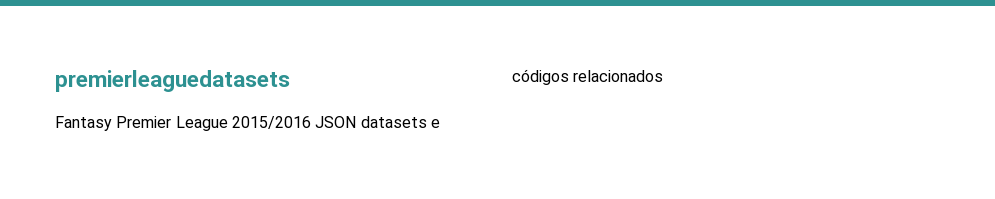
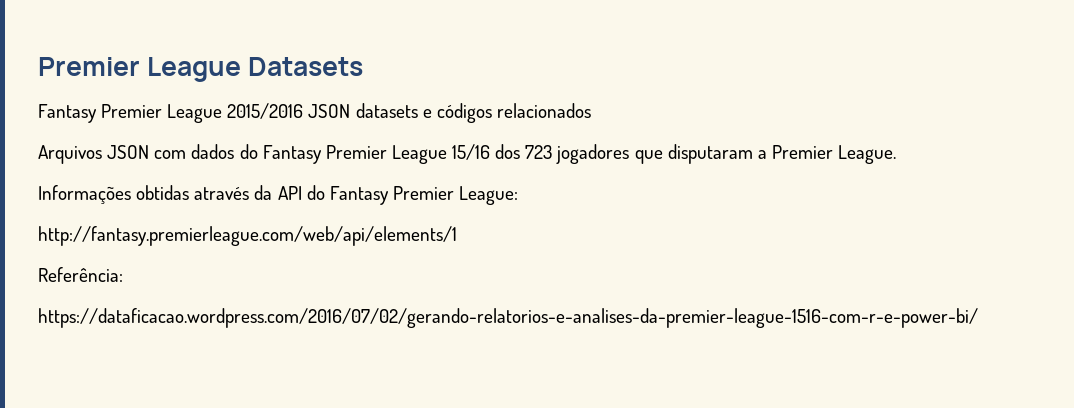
- premierleaguedatasets
+ Premier League Datasets
+ Arquivos JSON com dados do Fantasy Premier League 15/16 dos 723 jogadores que disputaram a Premier League.
+ Informações obtidas através da API do Fantasy Premier League:
+ http://fantasy.premierleague.com/web/api/elements/1
+ Referência:
+ https://dataficacao.wordpress.com/2016/07/02/gerando-relatorios-e-analises-da-premier-league-1516-com-r-e-power-bi/

